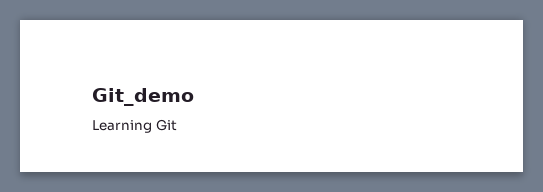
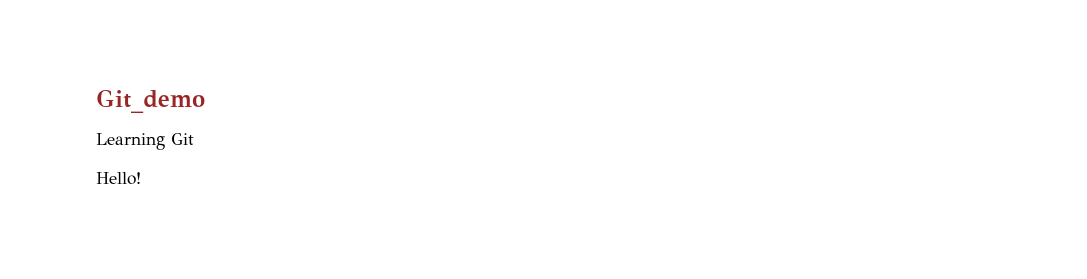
+ Hello!

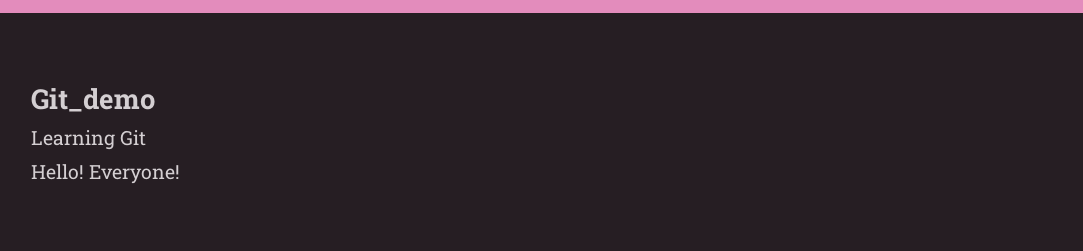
+ Everyone!

